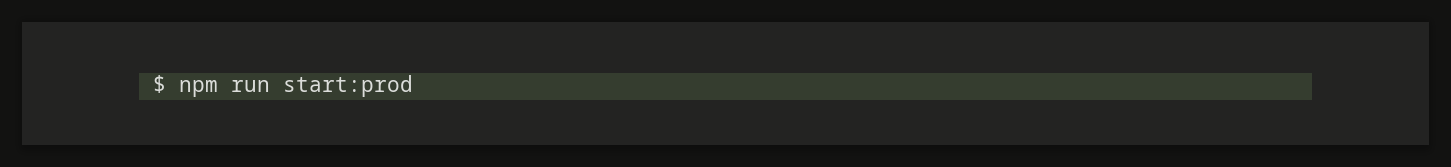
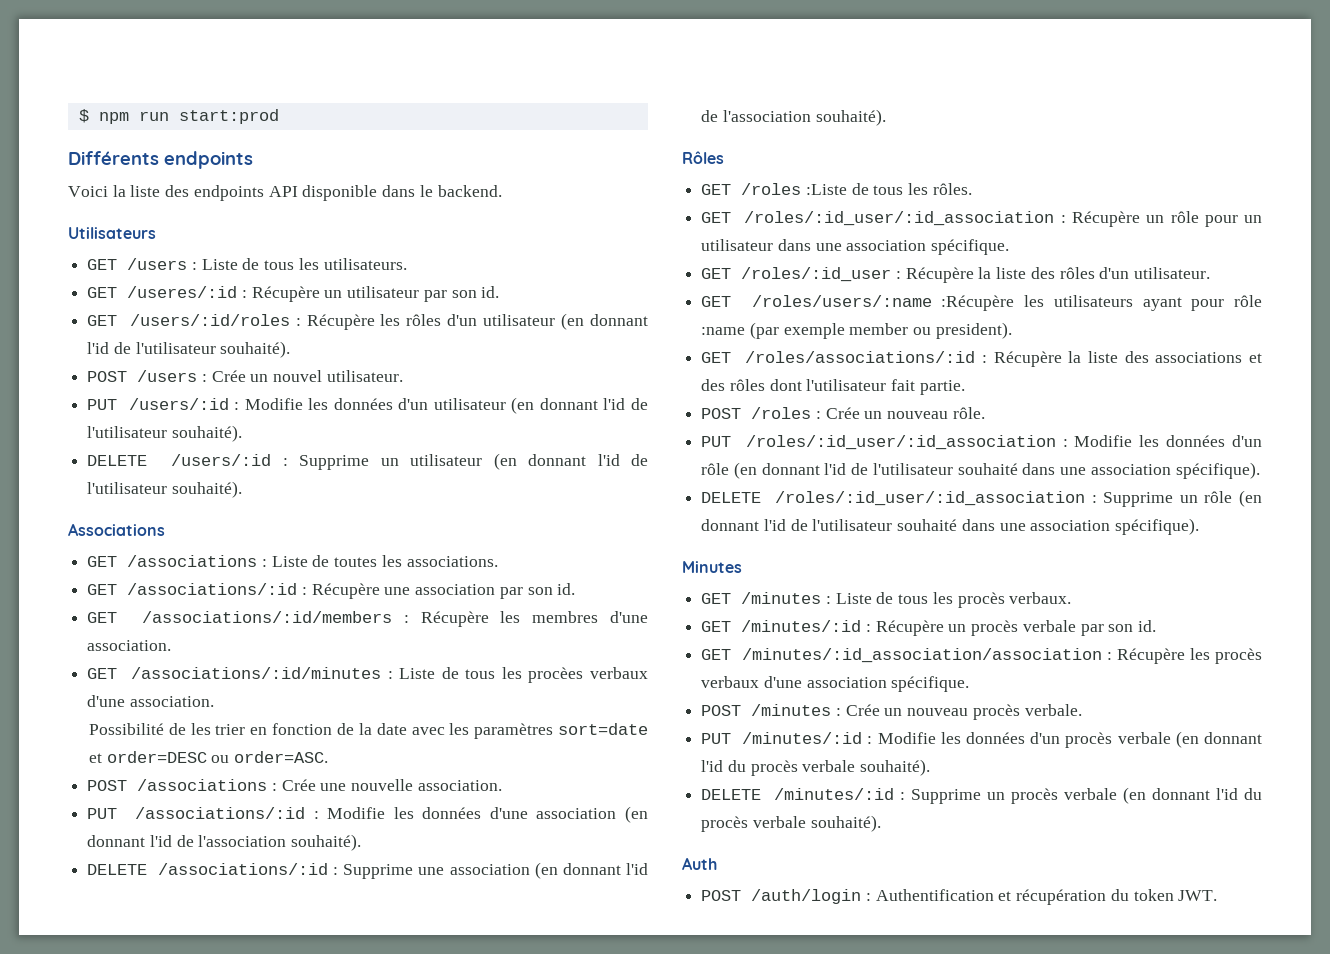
+ Différents endpoints
+ Voici la liste des endpoints API disponible dans le backend.
+ Utilisateurs
+ GET /users : Liste de tous les utilisateurs.
+ GET /useres/:id : Récupère un utilisateur par son id.
+ GET /users/:id/roles : Récupère les rôles d'un utilisateur (en donnant l'id de l'utilisateur souhaité).
+ POST /users : Crée un nouvel utilisateur.
+ PUT /users/:id : Modifie les données d'un utilisateur (en donnant l'id de l'utilisateur souhaité).
+ DELETE /users/:id : Supprime un utilisateur (en donnant l'id de l'utilisateur souhaité).
+ Associations
+ GET /associations : Liste de toutes les associations.
+ GET /associations/:id : Récupère une association par son id.
+ GET /associations/:id/members : Récupère les membres d'une association.
+ GET /associations/:id/minutes : Liste de tous les procèes verbaux d'une association.
+ Possibilité de les trier en fonction de la date avec les paramètres sort=date et order=DESC ou order=ASC.
+ POST /associations : Crée une nouvelle association.
+ PUT /associations/:id : Modifie les données d'une association (en donnant l'id de l'association souhaité).
+ DELETE /associations/:id : Supprime une association (en donnant l'id de l'association souhaité).
+ Rôles
+ GET /roles :Liste de tous les rôles.
+ GET /roles/:id_user/:id_association : Récupère un rôle pour un utilisateur dans une association spécifique.
+ GET /roles/:id_user : Récupère la liste des rôles d'un utilisateur.
+ GET /roles/users/:name :Récupère les utilisateurs ayant pour rôle :name (par exemple member ou president).
+ GET /roles/associations/:id : Récupère la liste des associations et des rôles dont l'utilisateur fait partie.
+ POST /roles : Crée un nouveau rôle.
+ PUT /roles/:id_user/:id_association : Modifie les données d'un rôle (en donnant l'id de l'utilisateur souhaité dans une association spécifique).
+ DELETE /roles/:id_user/:id_association : Supprime un rôle (en donnant l'id de l'utilisateur souhaité dans une association spécifique).
+ Minutes
+ GET /minutes : Liste de tous les procès verbaux.
+ GET /minutes/:id : Récupère un procès verbale par son id.
+ GET /minutes/:id_association/association : Récupère les procès verbaux d'une association spécifique.
+ POST /minutes : Crée un nouveau procès verbale.
+ PUT /minutes/:id : Modifie les données d'un procès verbale (en donnant l'id du procès verbale souhaité).
+ DELETE /minutes/:id : Supprime un procès verbale (en donnant l'id du procès verbale souhaité).
+ Auth
+ POST /auth/login : Authentification et récupération du token JWT.

